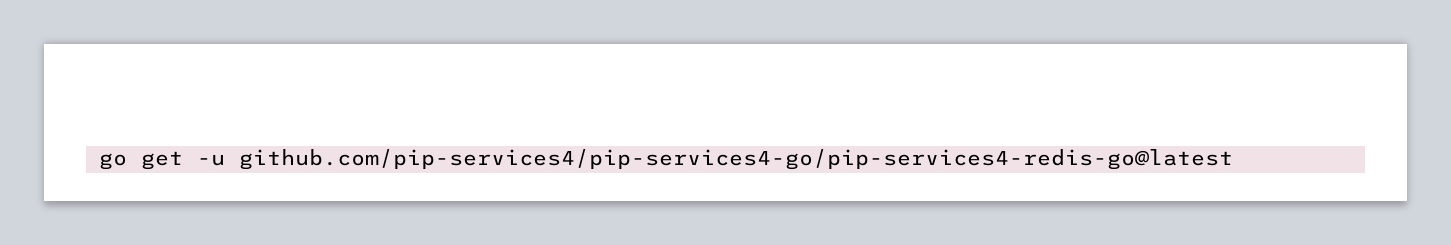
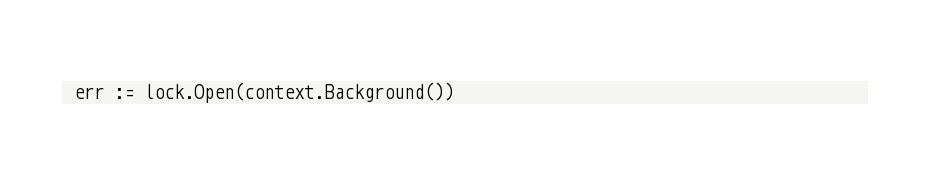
- go get -u github.com/pip-services4/pip-services4-go/pip-services4-redis-go@latest
+ err := lock.Open(context.Background())

